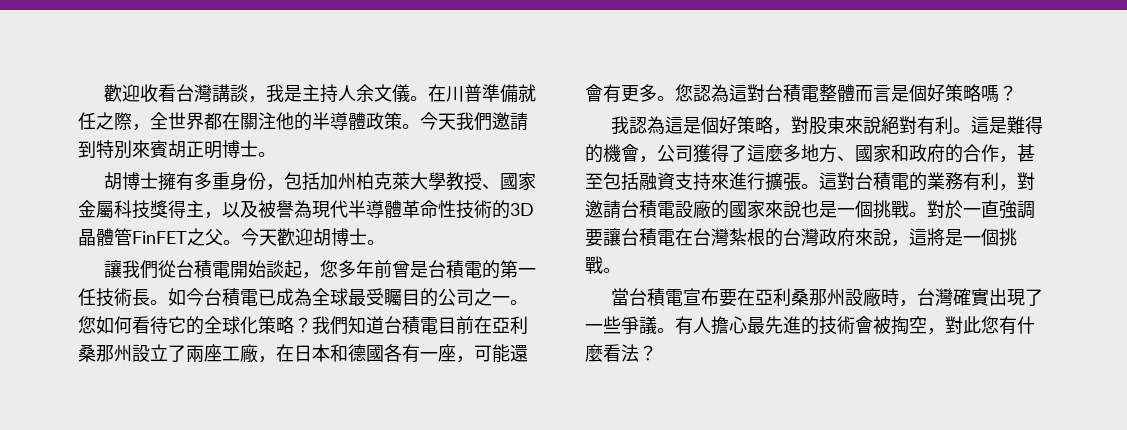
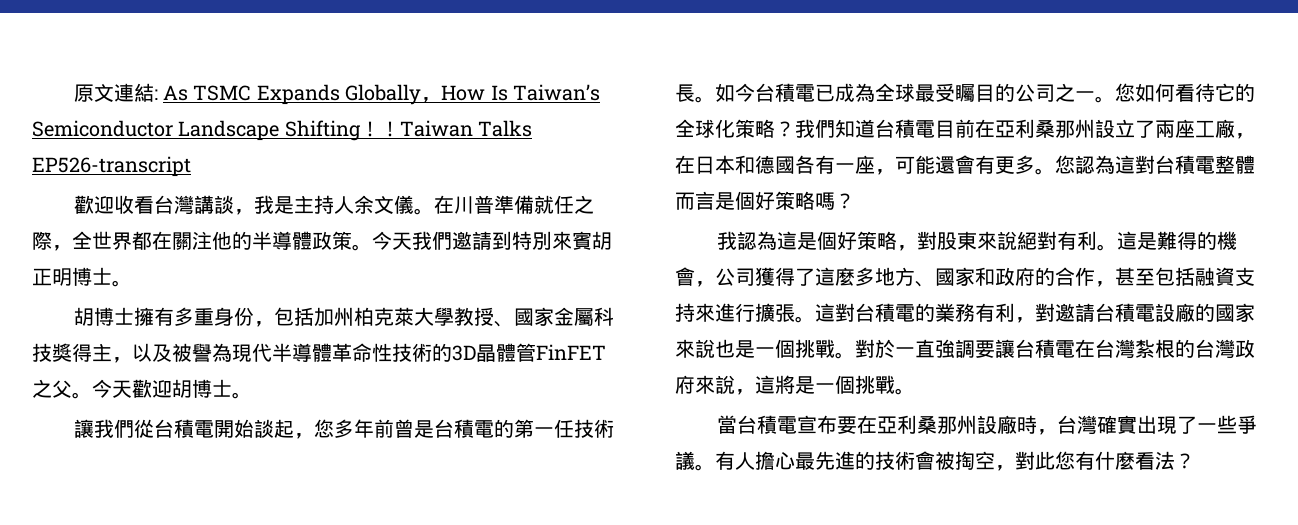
+ 原文連結: As TSMC Expands Globally，How Is Taiwan’s Semiconductor Landscape Shifting！！Taiwan Talks EP526-transcript

